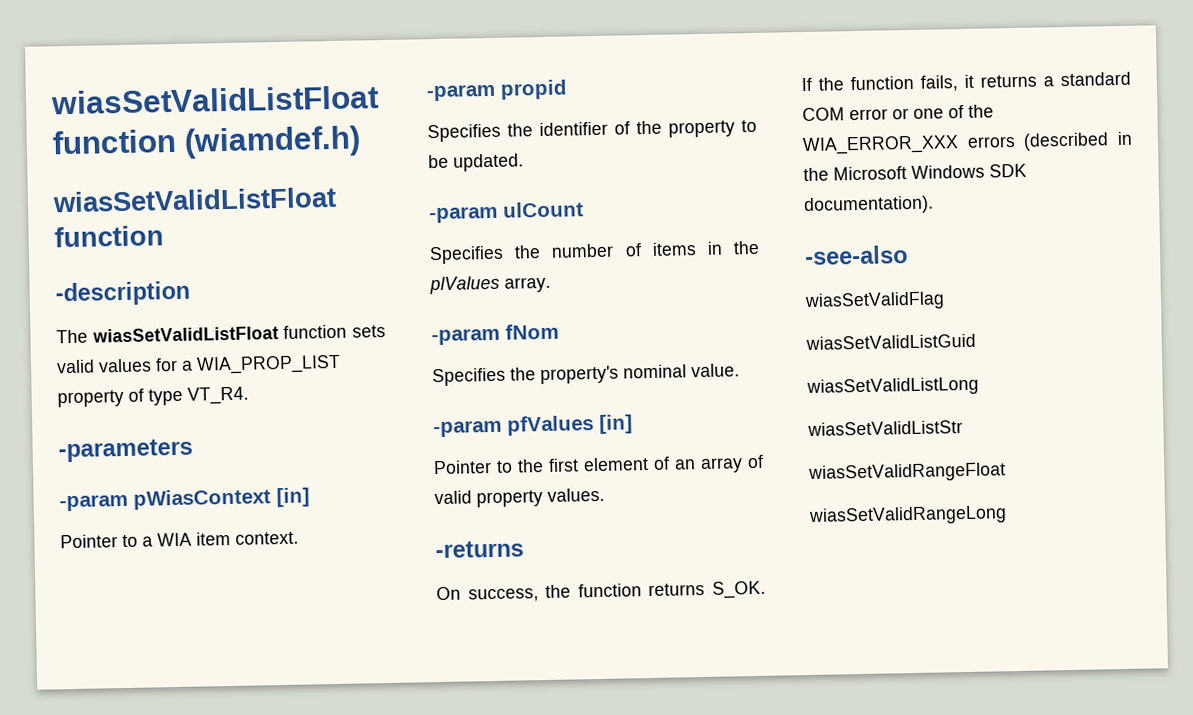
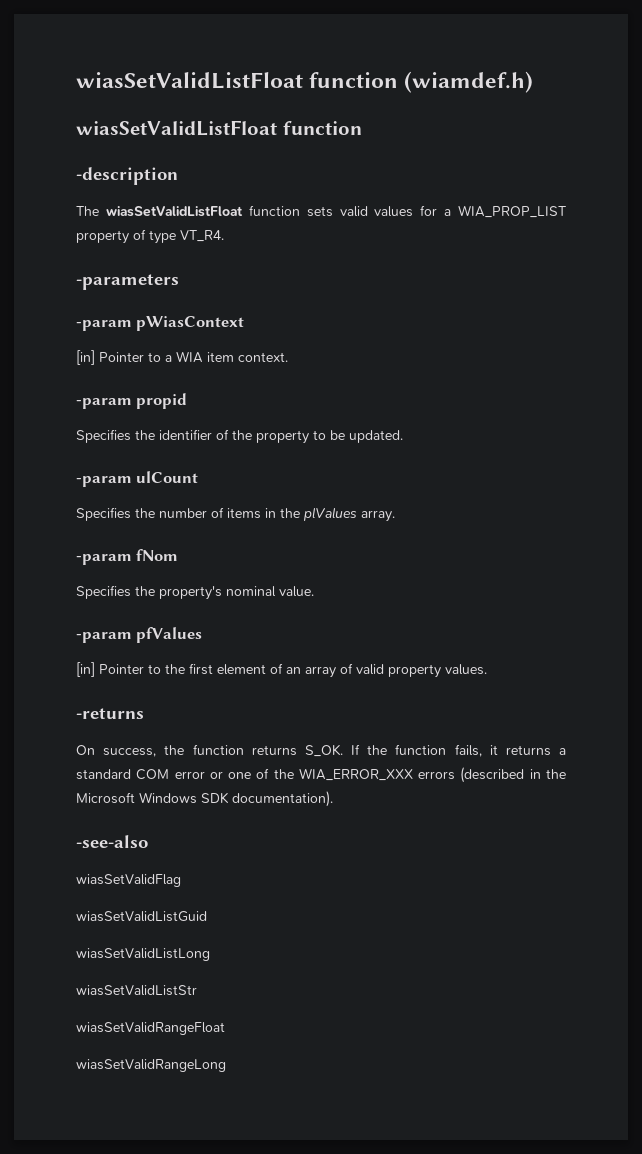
- -param pWiasContext [in]
- Pointer to a WIA item context.
+ -param pWiasContext
+ [in] Pointer to a WIA item context.
- -param pfValues [in]
- Pointer to the first element of an array of valid property values.
+ -param pfValues
+ [in] Pointer to the first element of an array of valid property values.

